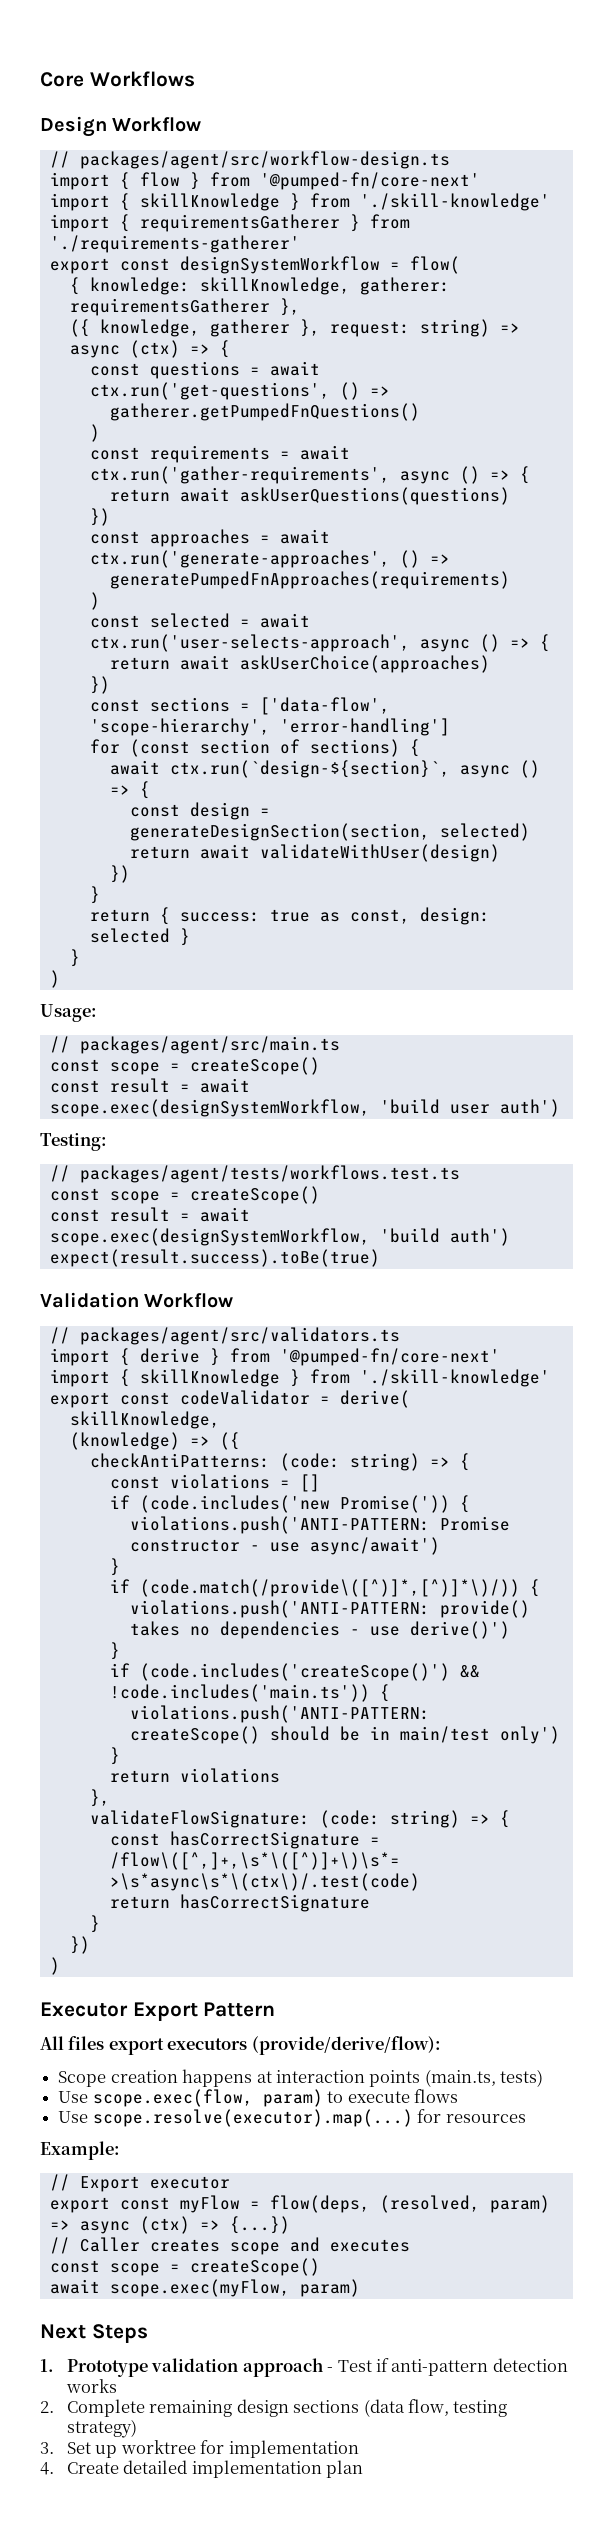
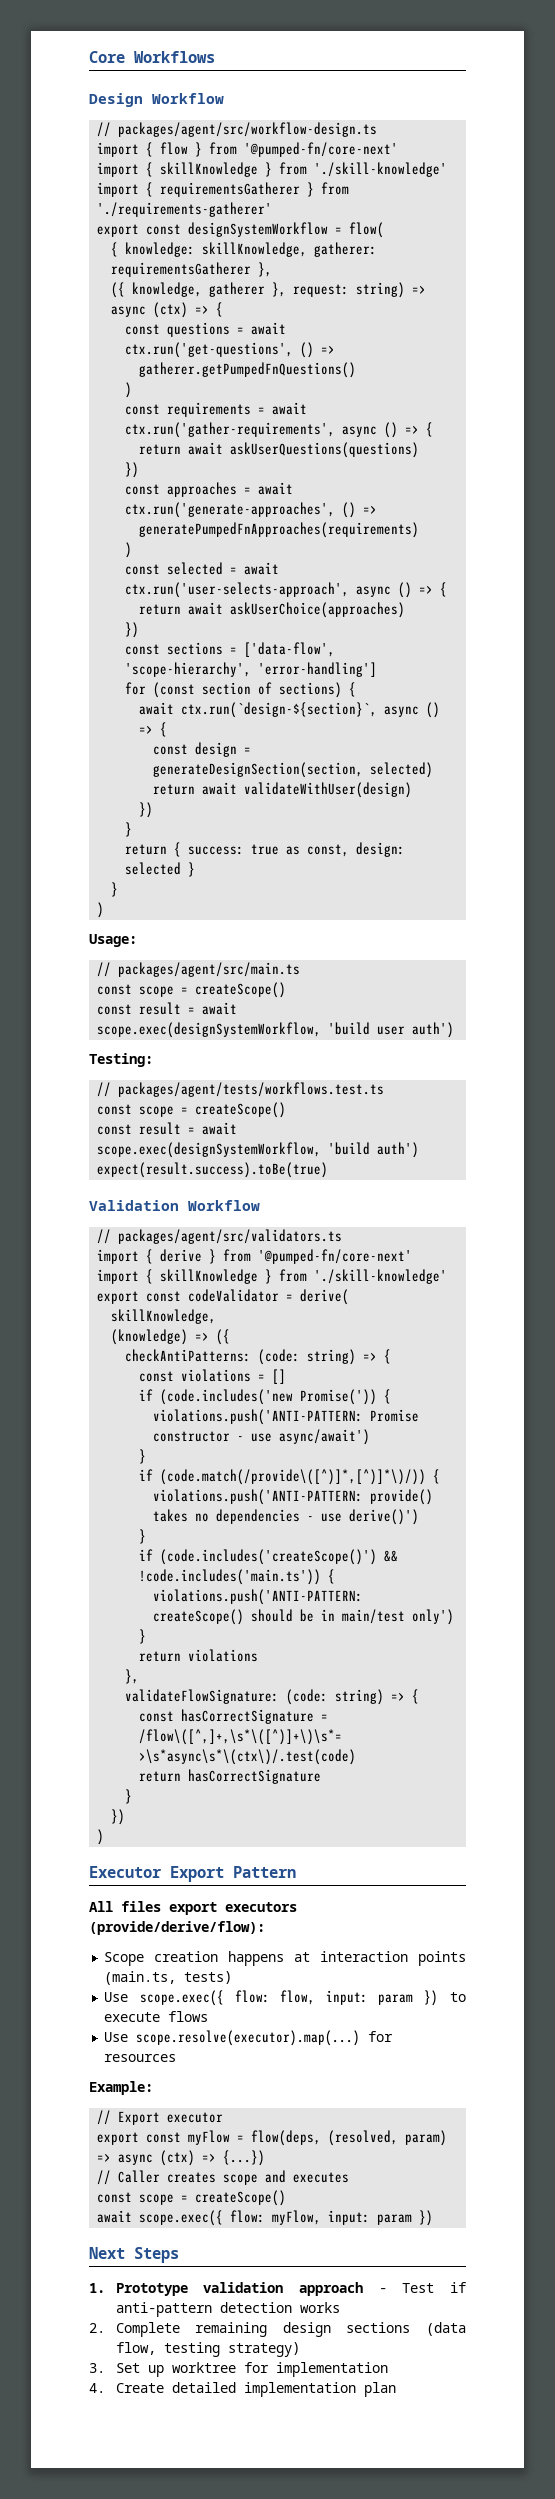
- Use scope.exec(flow, param) to execute flows
+ Use scope.exec({ flow: flow, input: param }) to execute flows
- await scope.exec(myFlow, param)
+ await scope.exec({ flow: myFlow, input: param })

